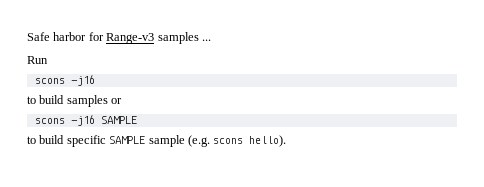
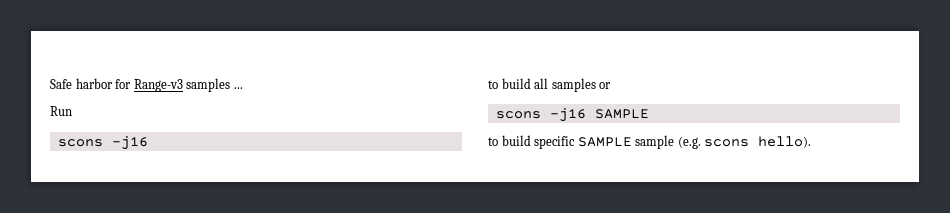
- to build samples or
+ to build all samples or

